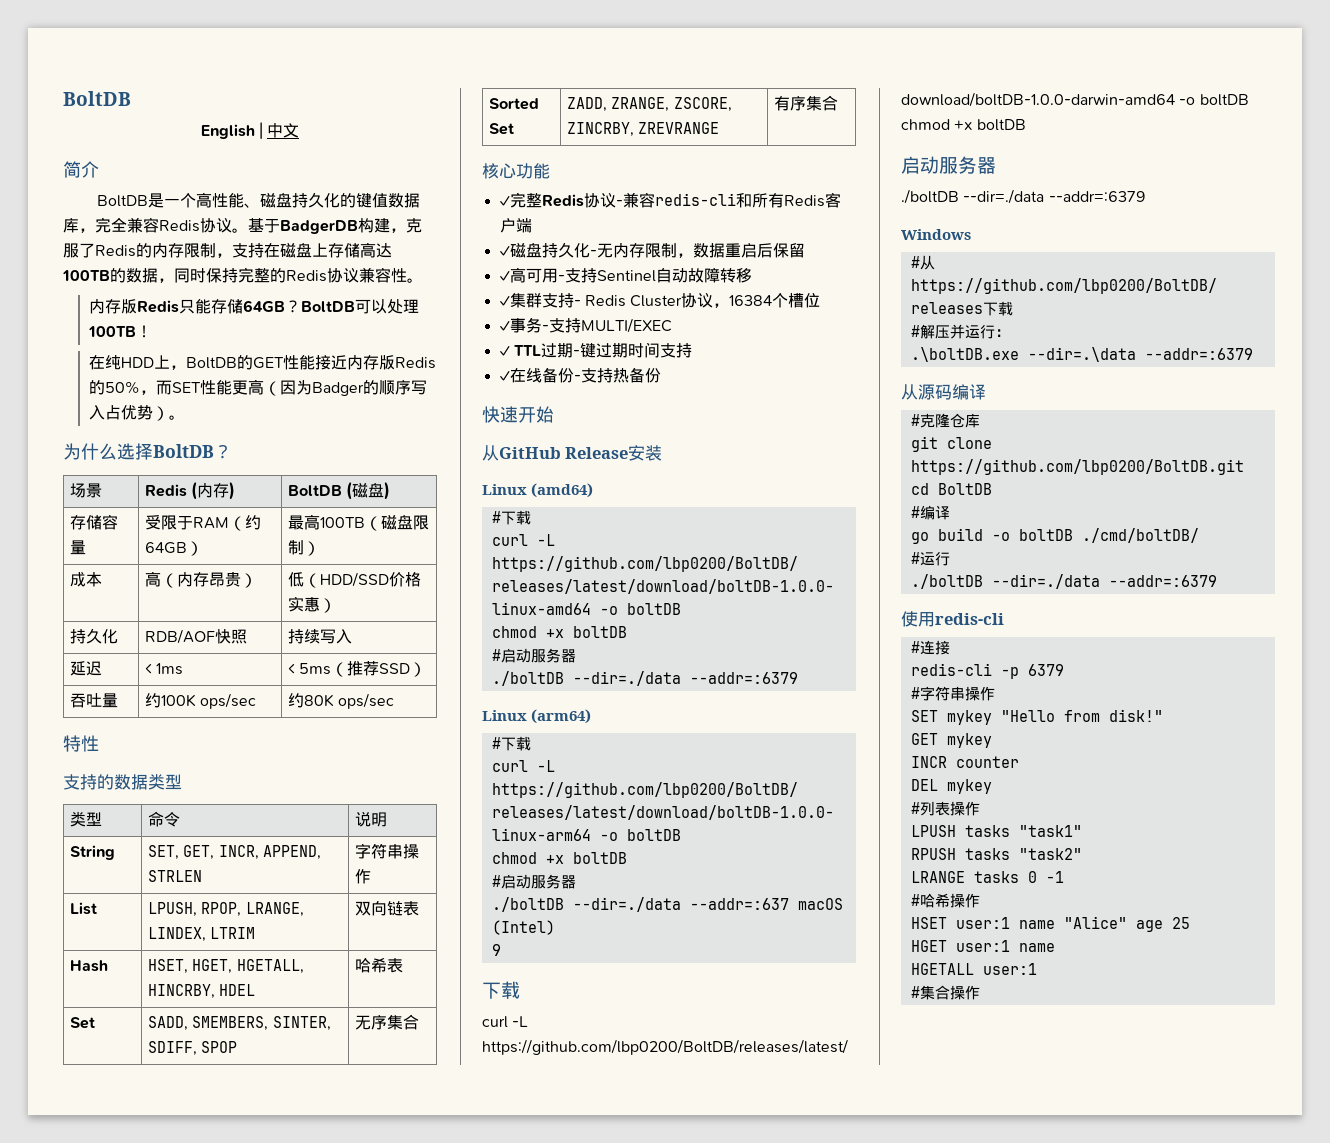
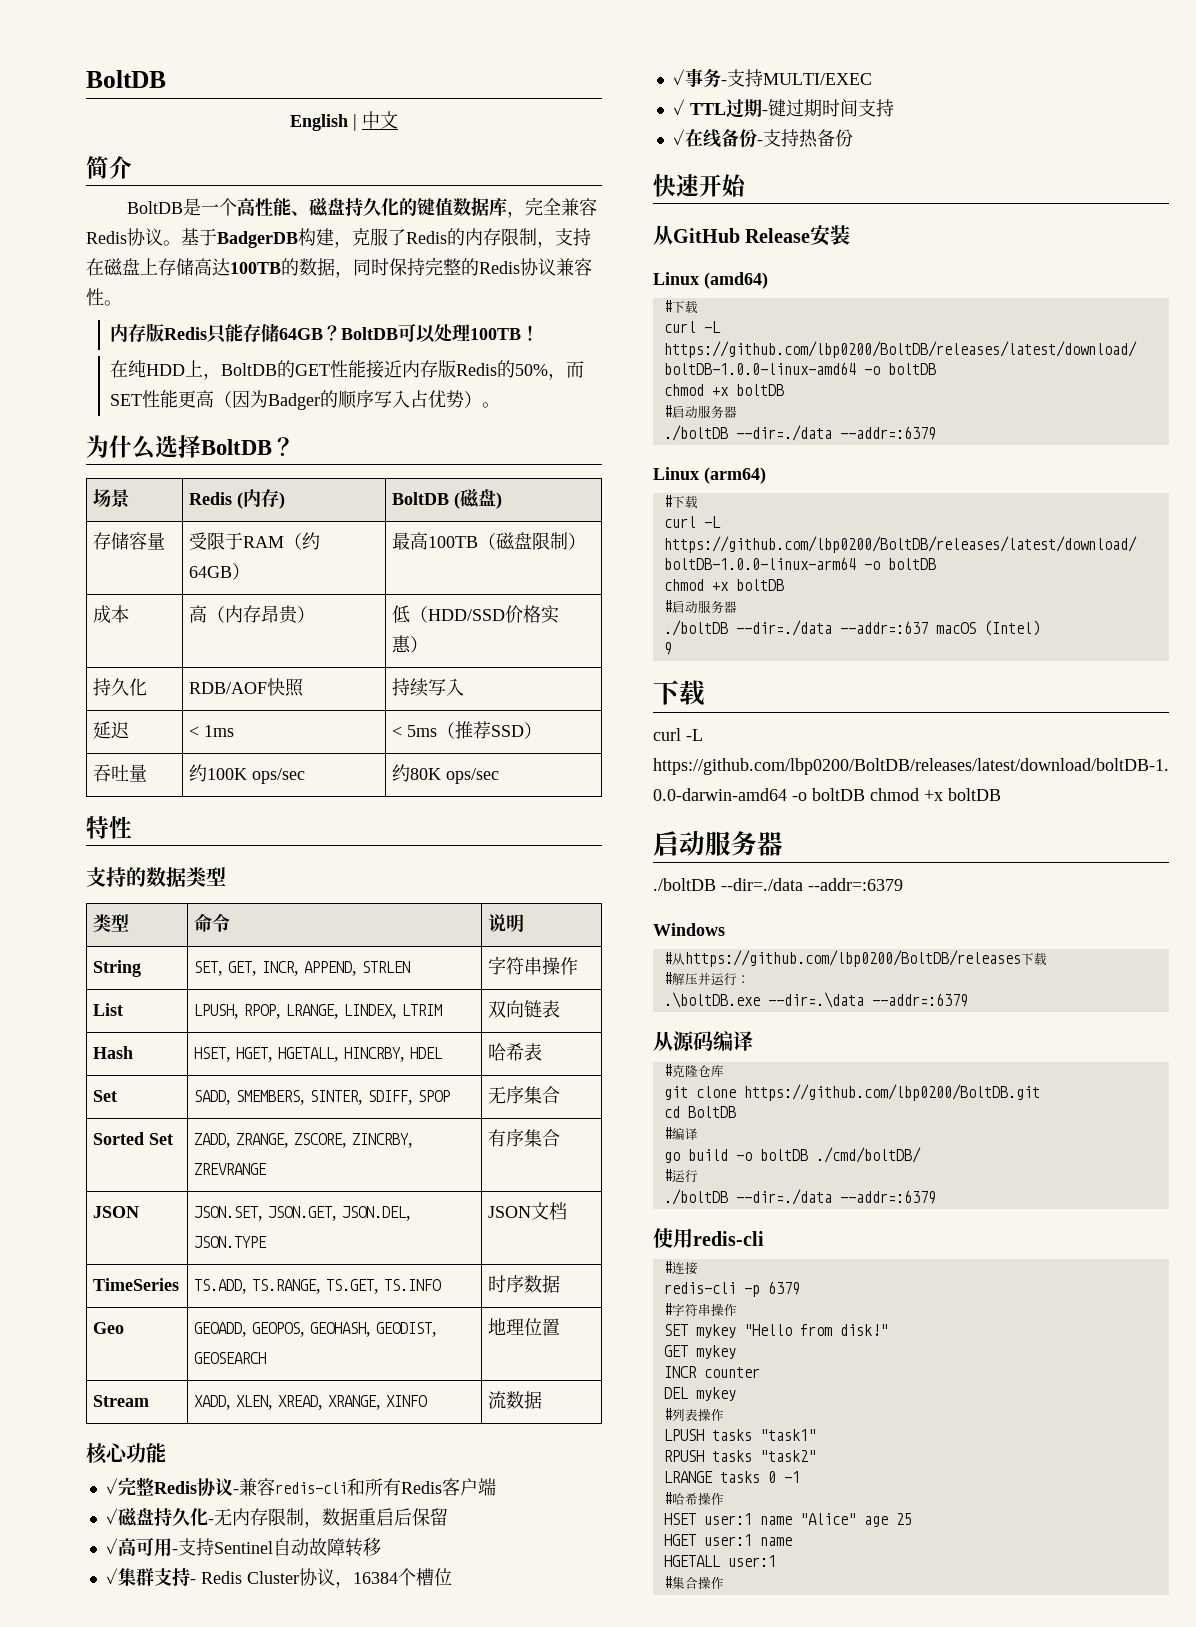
+ JSON | JSON.SET, JSON.GET, JSON.DEL, JSON.TYPE | JSON文档
+ TimeSeries | TS.ADD, TS.RANGE, TS.GET, TS.INFO | 时序数据
+ Geo | GEOADD, GEOPOS, GEOHASH, GEODIST, GEOSEARCH | 地理位置
+ Stream | XADD, XLEN, XREAD, XRANGE, XINFO | 流数据

